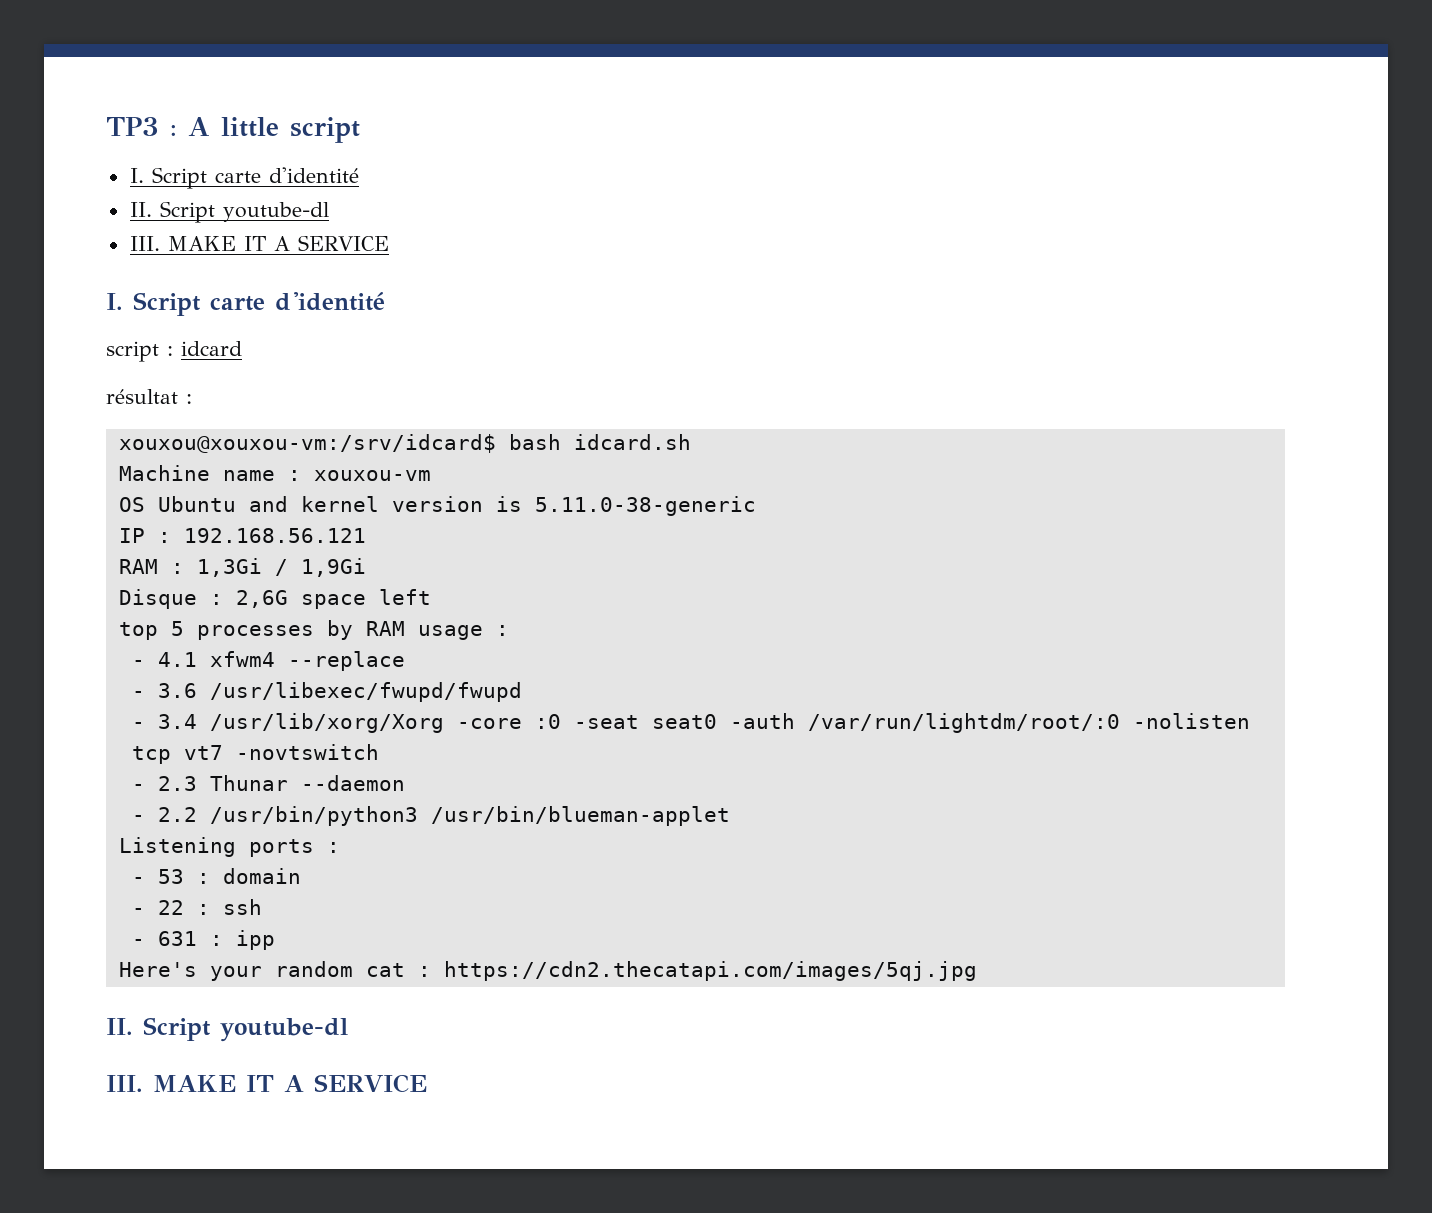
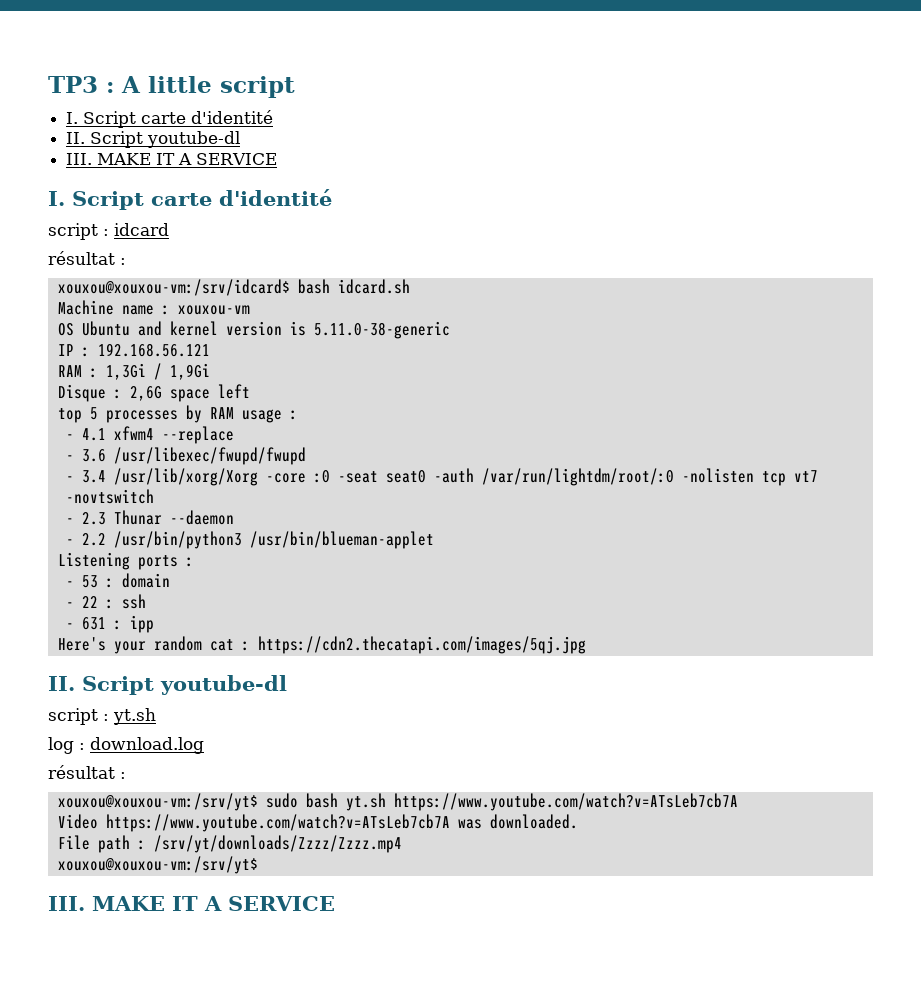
+ script : yt.sh
+ log : download.log
+ résultat :
+ xouxou@xouxou-vm:/srv/yt$ sudo bash yt.sh https://www.youtube.com/watch?v=ATsLeb7cb7A
+ Video https://www.youtube.com/watch?v=ATsLeb7cb7A was downloaded.
+ File path : /srv/yt/downloads/Zzzz/Zzzz.mp4
+ xouxou@xouxou-vm:/srv/yt$

